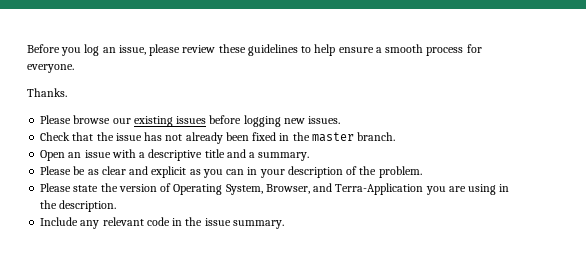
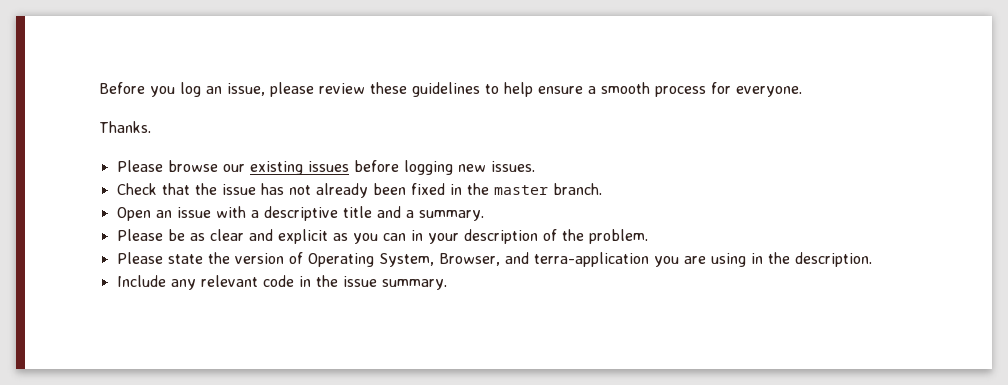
- Please state the version of Operating System, Browser, and Terra-Application you are using in the description.
+ Please state the version of Operating System, Browser, and terra-application you are using in the description.

